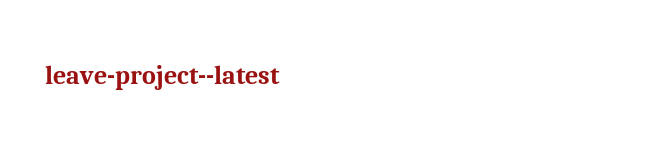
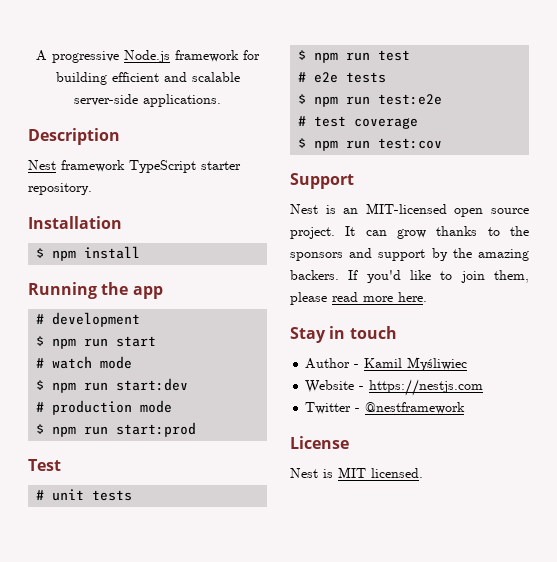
- leave-project--latest
+ A progressive Node.js framework for building efficient and scalable server-side applications.
+ Description
+ Nest framework TypeScript starter repository.
+ Installation
+ $ npm install
+ Running the app
+ # development
+ $ npm run start
+ # watch mode
+ $ npm run start:dev
+ # production mode
+ $ npm run start:prod
+ Test
+ # unit tests
+ $ npm run test
+ # e2e tests
+ $ npm run test:e2e
+ # test coverage
+ $ npm run test:cov
+ Support
+ Nest is an MIT-licensed open source project. It can grow thanks to the sponsors and support by the amazing backers. If you'd like to join them, please read more here.
+ Stay in touch
+ Author - Kamil Myśliwiec
+ Website - https://nestjs.com
+ Twitter - @nestframework
+ License
+ Nest is MIT licensed.

